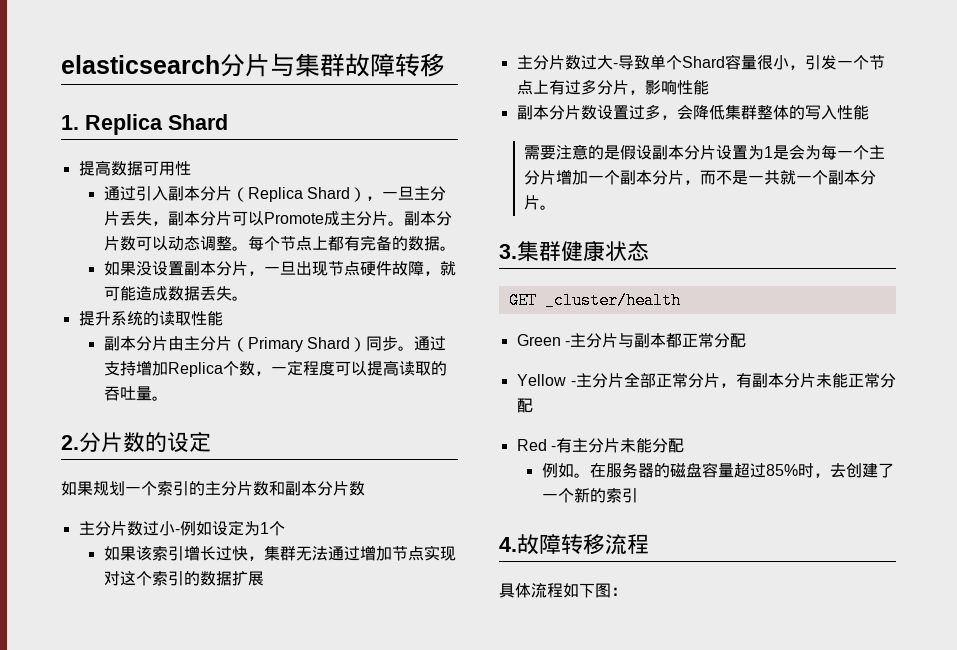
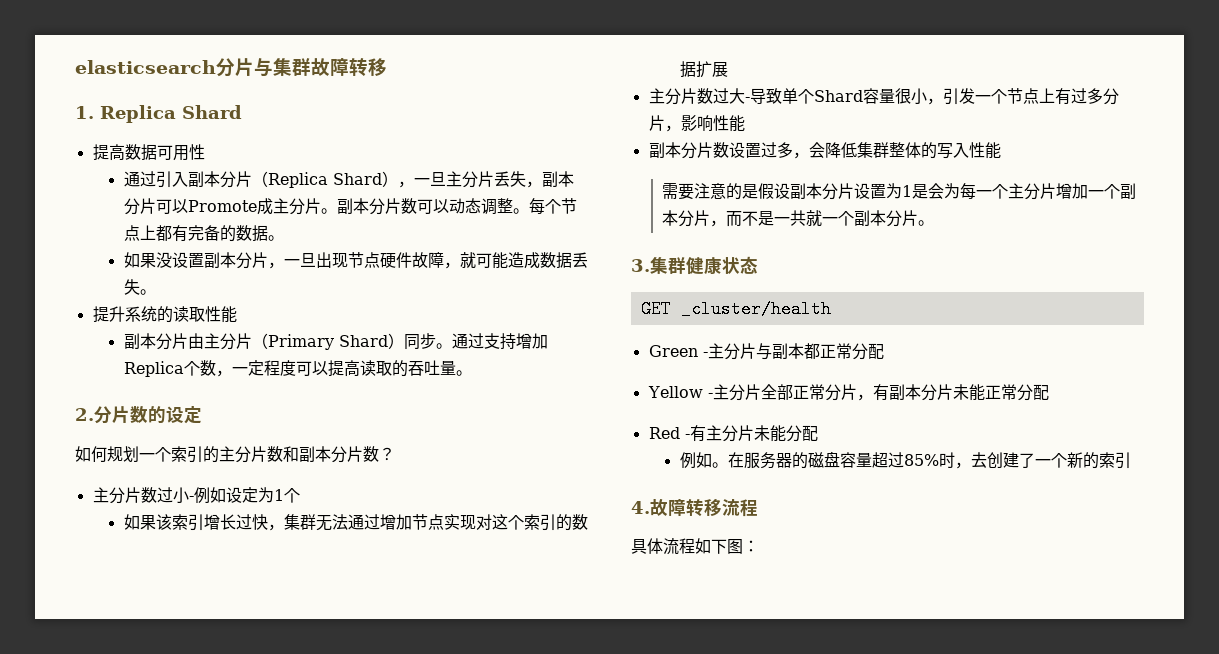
- 如果规划一个索引的主分片数和副本分片数
+ 如何规划一个索引的主分片数和副本分片数？

